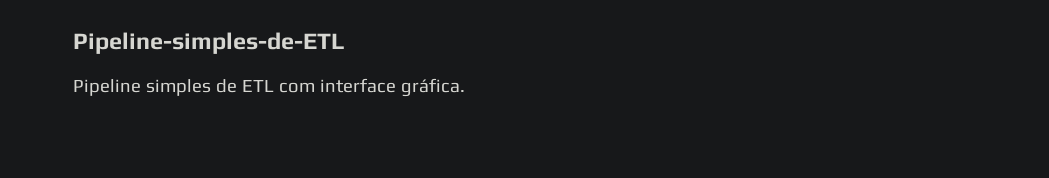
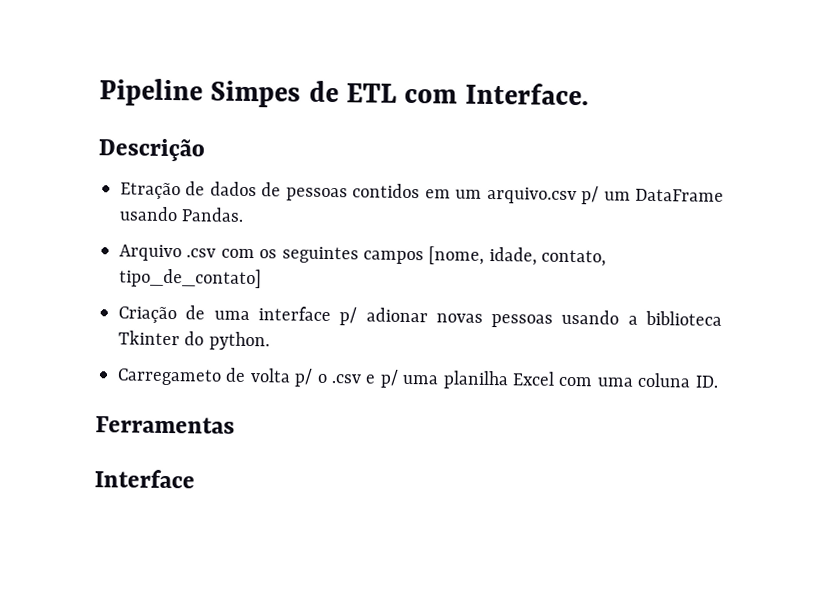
- Pipeline-simples-de-ETL
- Pipeline simples de ETL com interface gráfica.
+ Pipeline Simpes de ETL com Interface.
+ Descrição
+ Etração de dados de pessoas contidos em um arquivo.csv p/ um DataFrame usando Pandas.
+ Arquivo .csv com os seguintes campos [nome, idade, contato, tipo_de_contato]
+ Criação de uma interface p/ adionar novas pessoas usando a biblioteca Tkinter do python.
+ Carregameto de volta p/ o .csv e p/ uma planilha Excel com uma coluna ID.
+ Ferramentas
+ Interface

